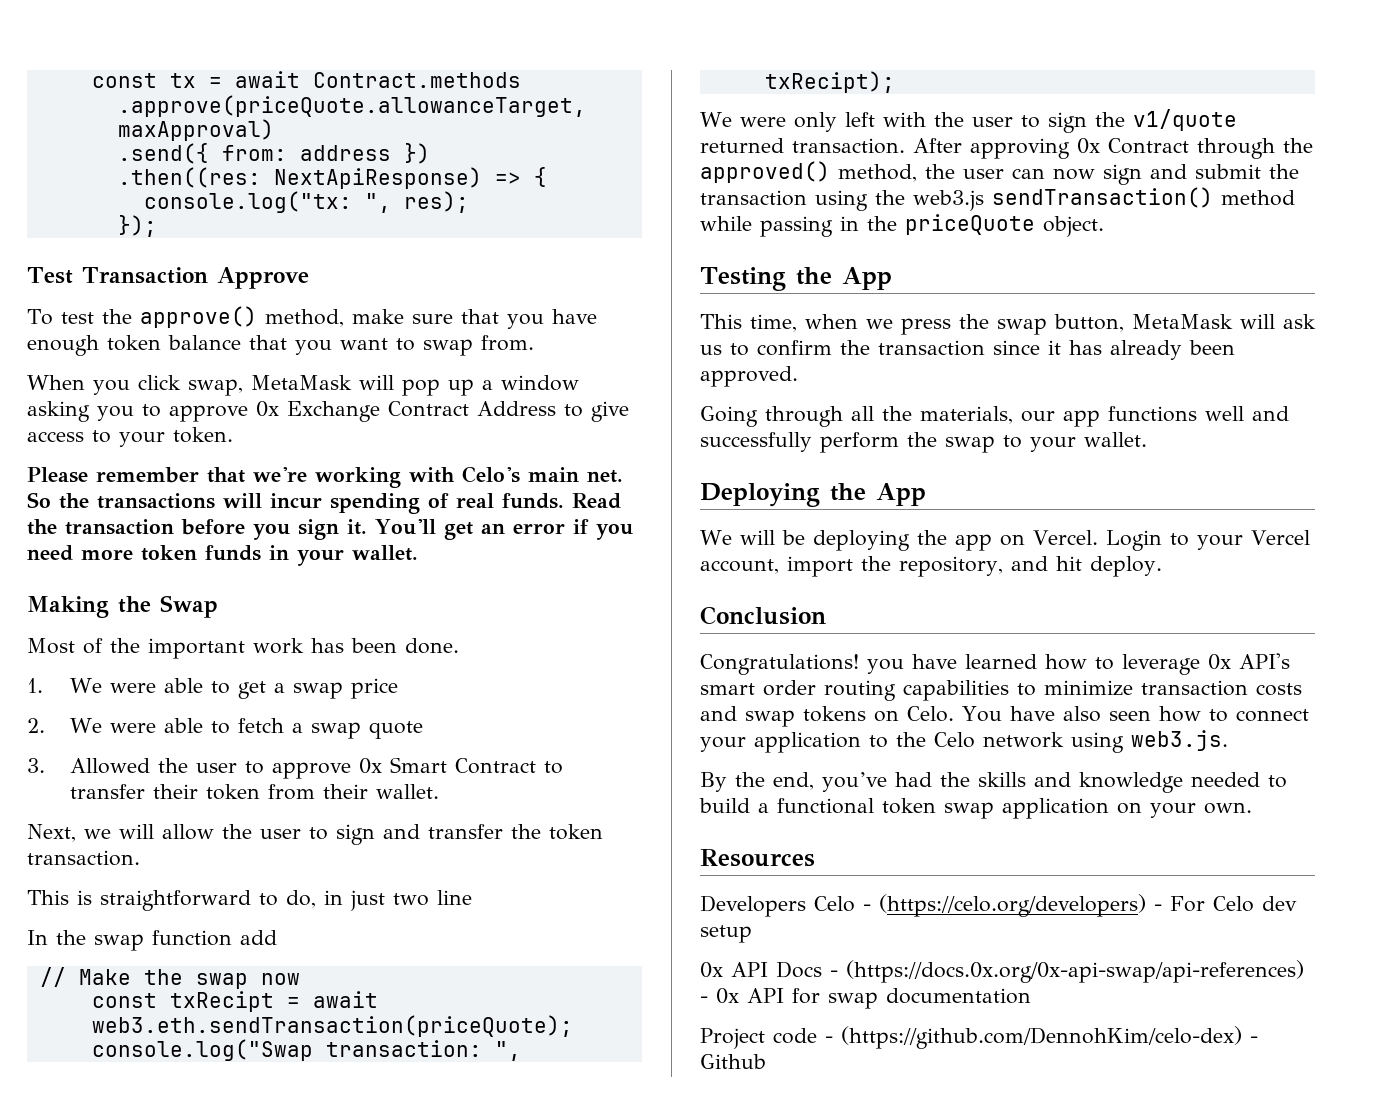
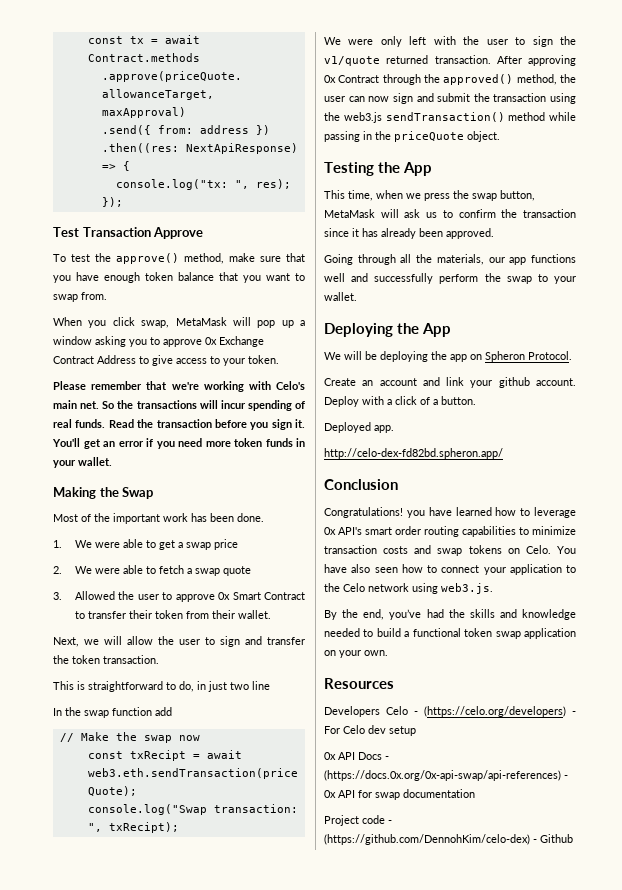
- We will be deploying the app on Vercel. Login to your Vercel account, import the repository, and hit deploy.
+ We will be deploying the app on Spheron Protocol.
+ Create an account and link your github account. Deploy with a click of a button.
+ Deployed app.
+ http://celo-dex-fd82bd.spheron.app/

